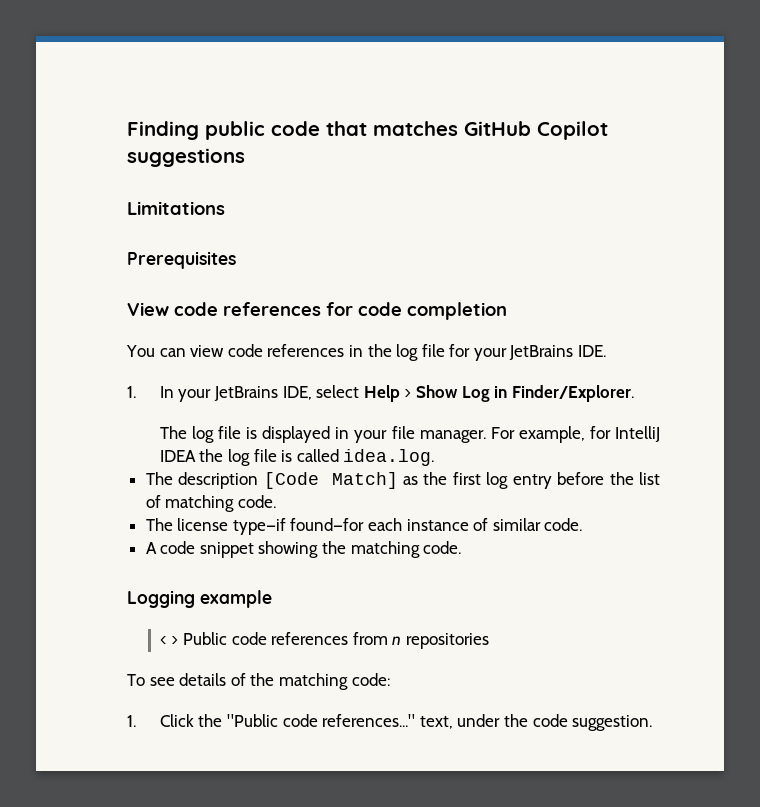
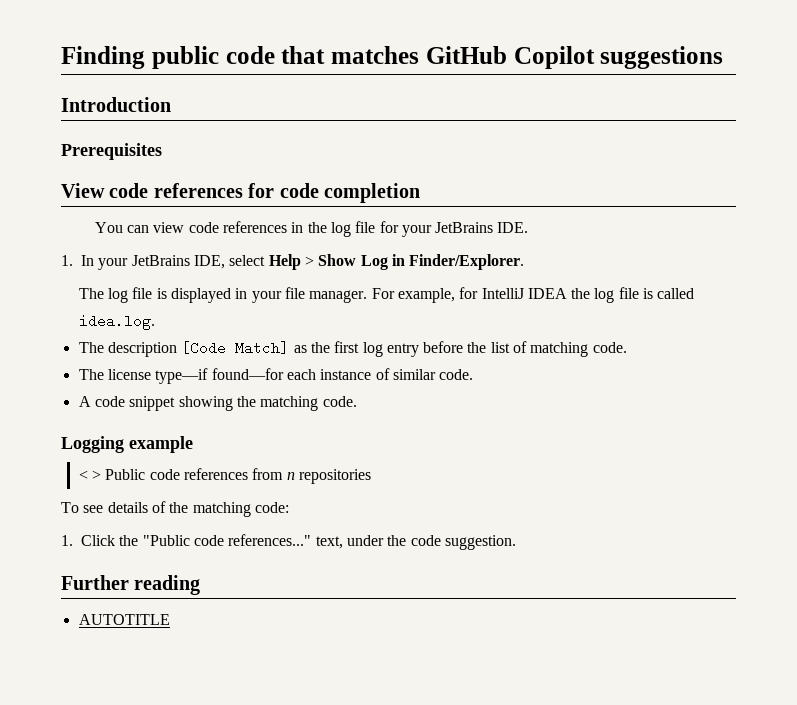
- Limitations
+ Introduction
+ Further reading
+ AUTOTITLE

